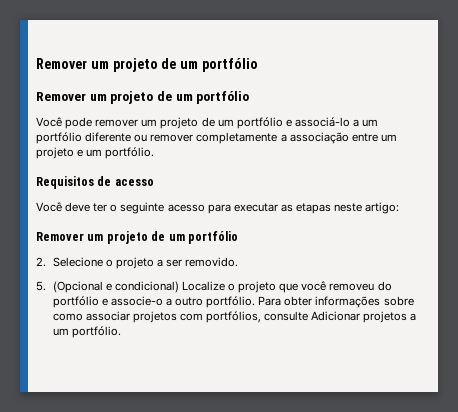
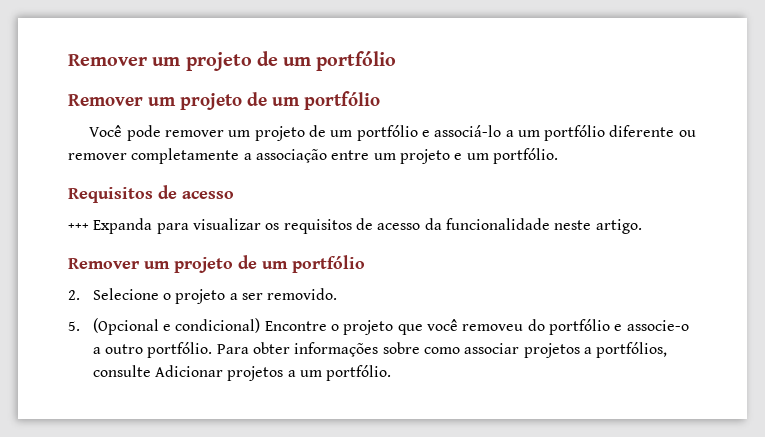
- Você deve ter o seguinte acesso para executar as etapas neste artigo:
+ +++ Expanda para visualizar os requisitos de acesso da funcionalidade neste artigo.
- 5. (Opcional e condicional) Localize o projeto que você removeu do portfólio e associe-o a outro portfólio.
+ 5. (Opcional e condicional) Encontre o projeto que você removeu do portfólio e associe-o a outro portfólio.
- Para obter informações sobre como associar projetos com portfólios, consulte Adicionar projetos a um portfólio.
+ Para obter informações sobre como associar projetos a portfólios, consulte Adicionar projetos a um portfólio.

